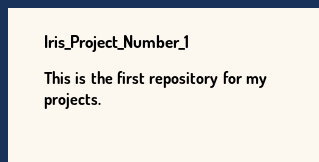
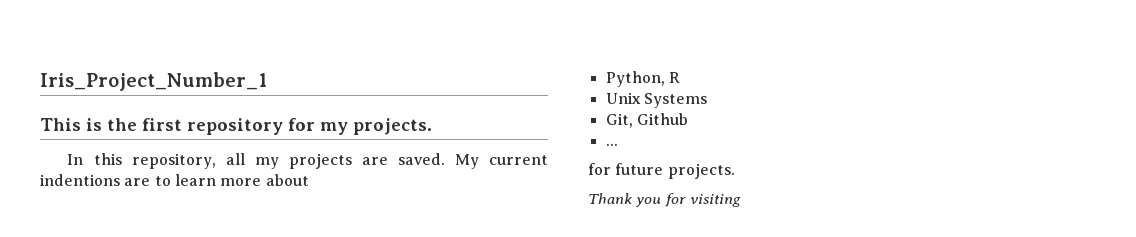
+ In this repository, all my projects are saved. My current indentions are to learn more about
+ Python, R
+ Unix Systems
+ Git, Github
+ ...
+ for future projects.
+ Thank you for visiting

